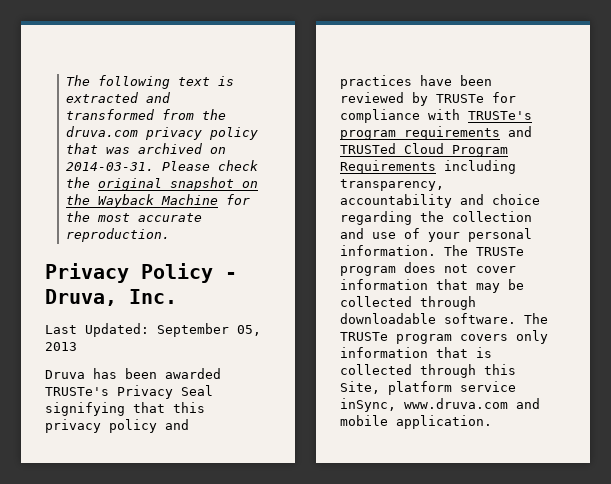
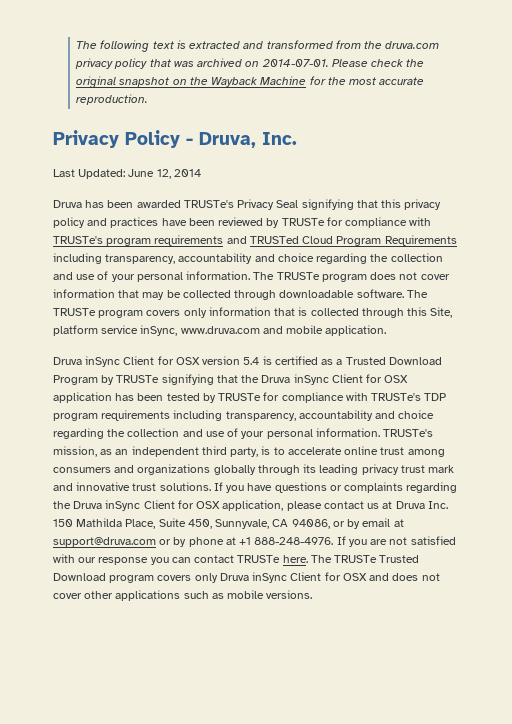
- The following text is extracted and transformed from the druva.com privacy policy that was archived on 2014-03-31.
+ The following text is extracted and transformed from the druva.com privacy policy that was archived on 2014-07-01.
- Last Updated: September 05, 2013
+ Last Updated: June 12, 2014
+ Druva inSync Client for OSX version 5.4 is certified as a Trusted Download Program by TRUSTe signifying that the Druva inSync Client for OSX application has been tested by TRUSTe for compliance with TRUSTe's TDP program requirements including transparency, accountability and choice regarding the collection and use of your personal information. TRUSTe's mission, as an independent third party, is to accelerate online trust among consumers and organizations globally through its leading privacy trust mark and innovative trust solutions. If you have questions or complaints regarding the Druva inSync Client for OSX application, please contact us at Druva Inc. 150 Mathilda Place, Suite 450, Sunnyvale, CA 94086, or by email at support@druva.com or by phone at +1 888-248-4976. If you are not satisfied with our response you can contact TRUSTe here. The TRUSTe Trusted Download program covers only Druva inSync Client for OSX and does not cover other applications such as mobile versions.

